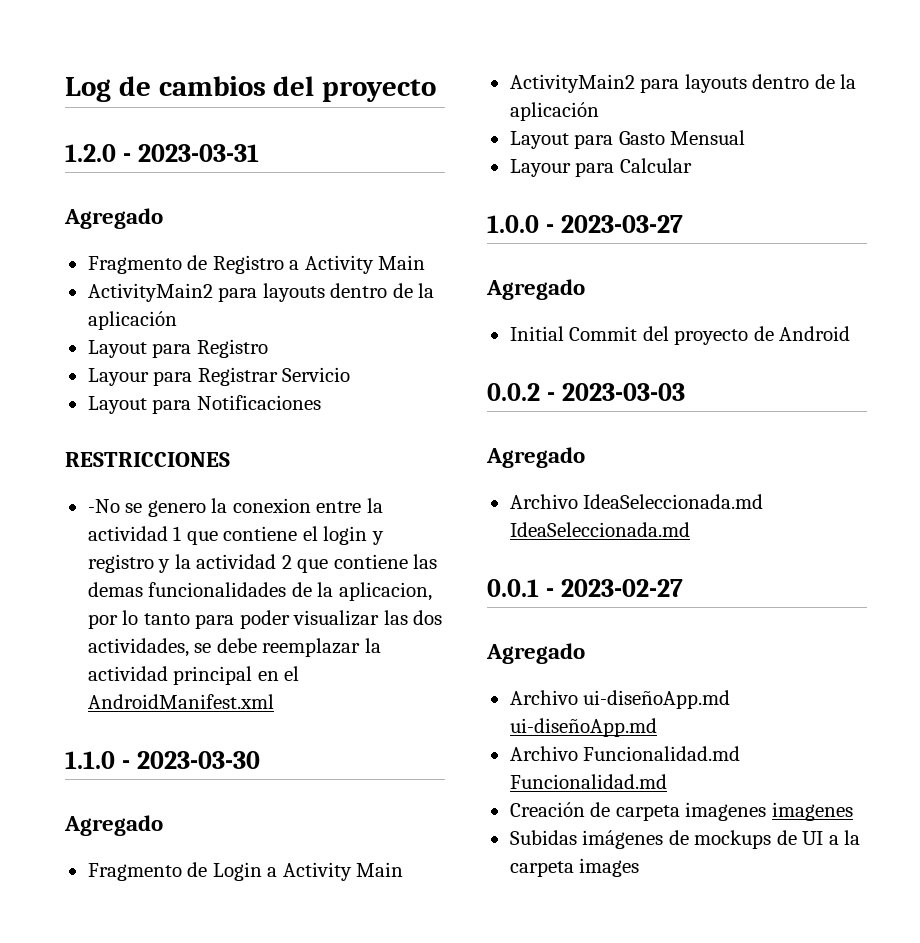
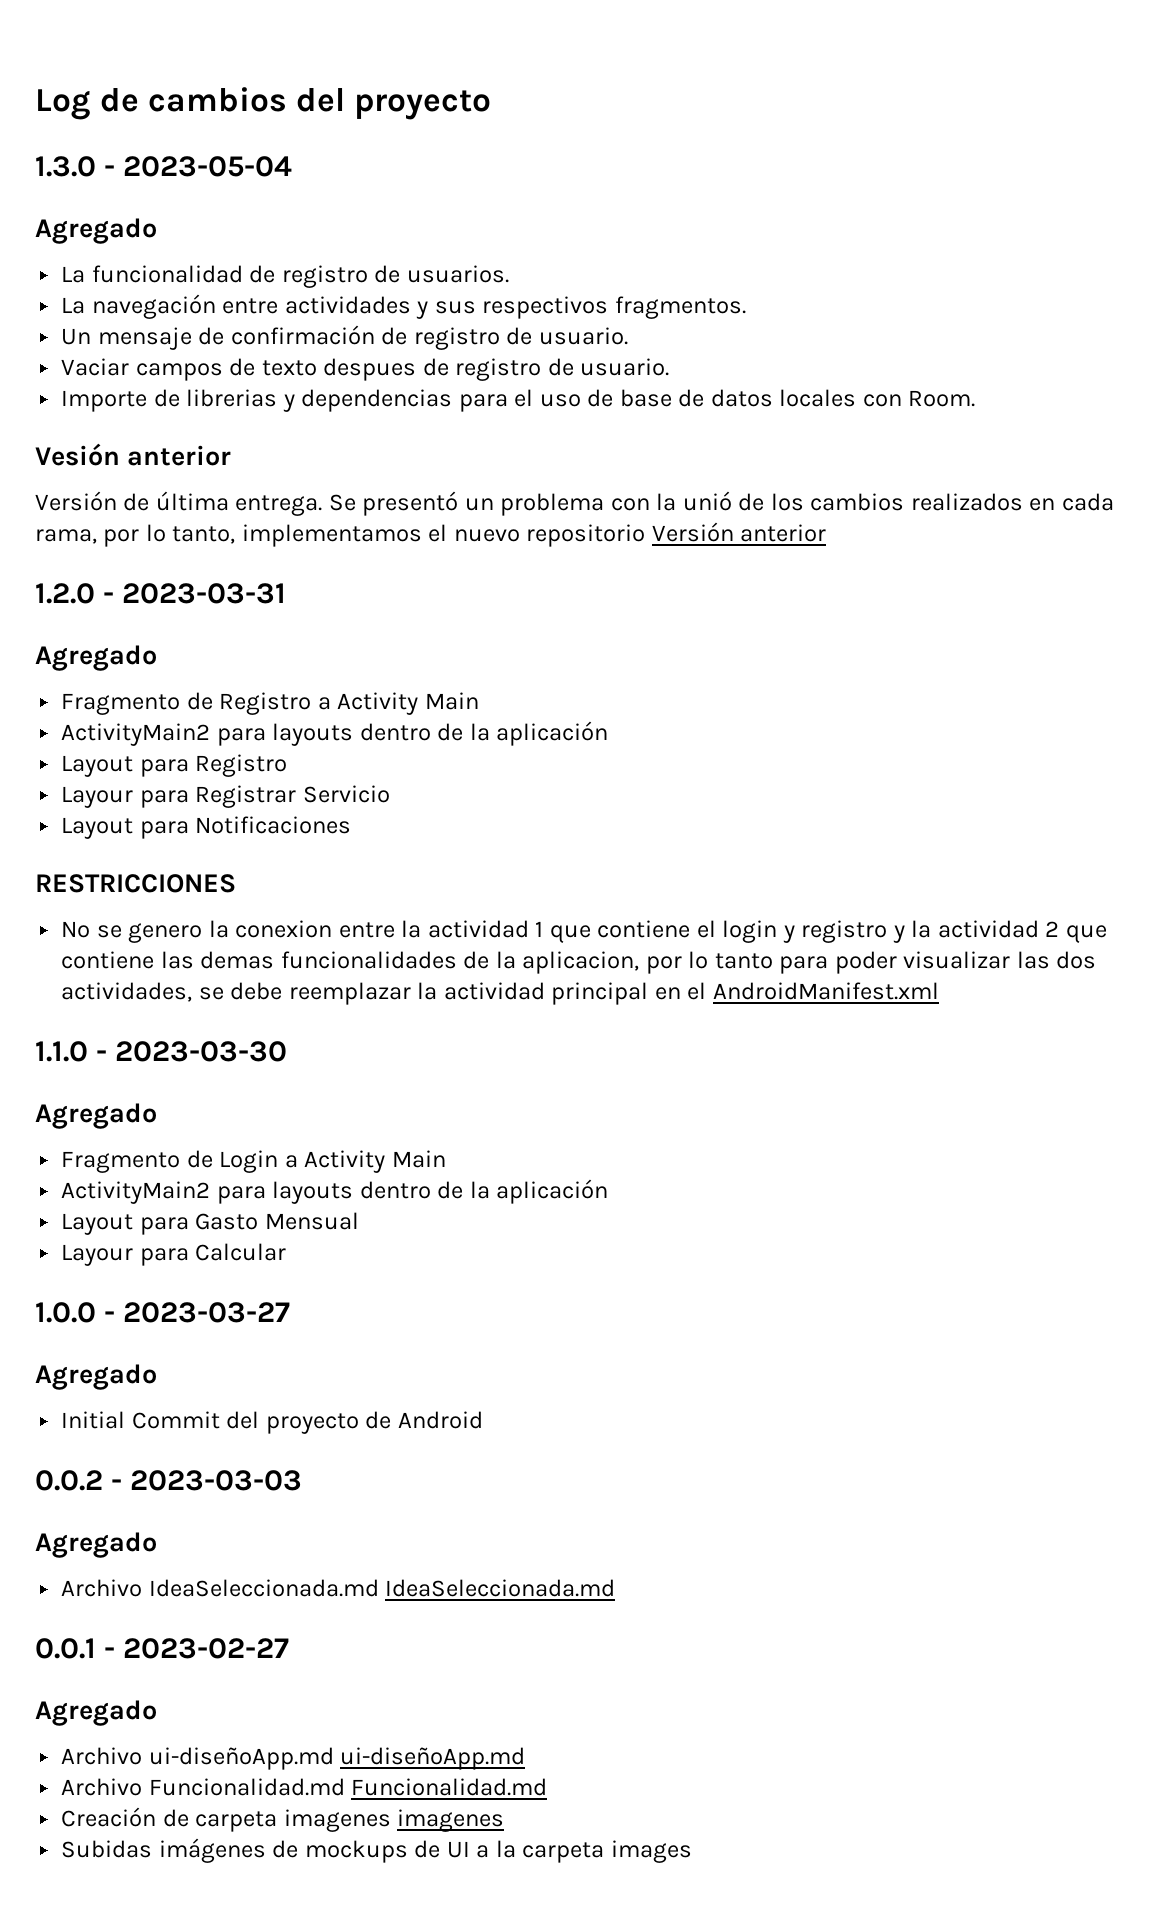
+ 1.3.0 - 2023-05-04
+ Agregado
+ La funcionalidad de registro de usuarios.
+ La navegación entre actividades y sus respectivos fragmentos.
+ Un mensaje de confirmación de registro de usuario.
+ Vaciar campos de texto despues de registro de usuario.
+ Importe de librerias y dependencias para el uso de base de datos locales con Room.
+ Vesión anterior
+ Versión de última entrega. Se presentó un problema con la unió de los cambios realizados en cada rama, por lo tanto, implementamos el nuevo repositorio Versión anterior
- -No se genero la conexion entre la actividad 1 que contiene el login y registro y la actividad 2 que contiene las demas funcionalidades de la aplicacion, por lo tanto para poder visualizar las dos actividades, se debe reemplazar la actividad principal en el AndroidManifest.xml
+ No se genero la conexion entre la actividad 1 que contiene el login y registro y la actividad 2 que contiene las demas funcionalidades de la aplicacion, por lo tanto para poder visualizar las dos actividades, se debe reemplazar la actividad principal en el AndroidManifest.xml

